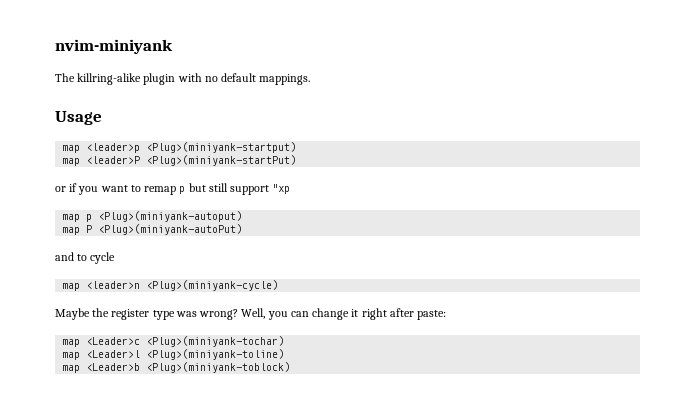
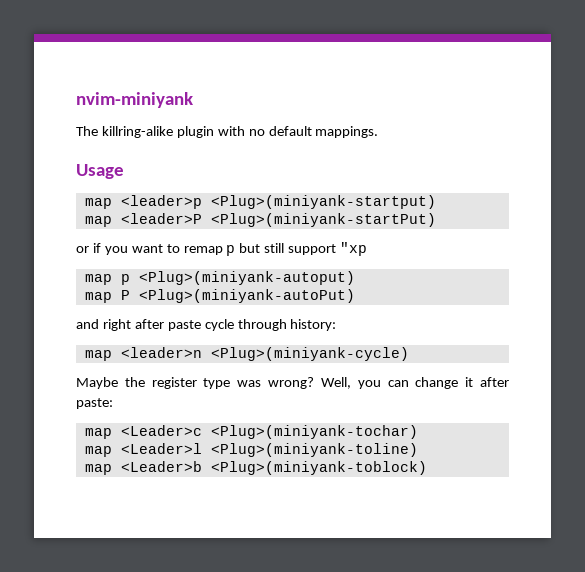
- and to cycle
+ and right after paste cycle through history:
- Well, you can change it right after paste:
+ Well, you can change it after paste:

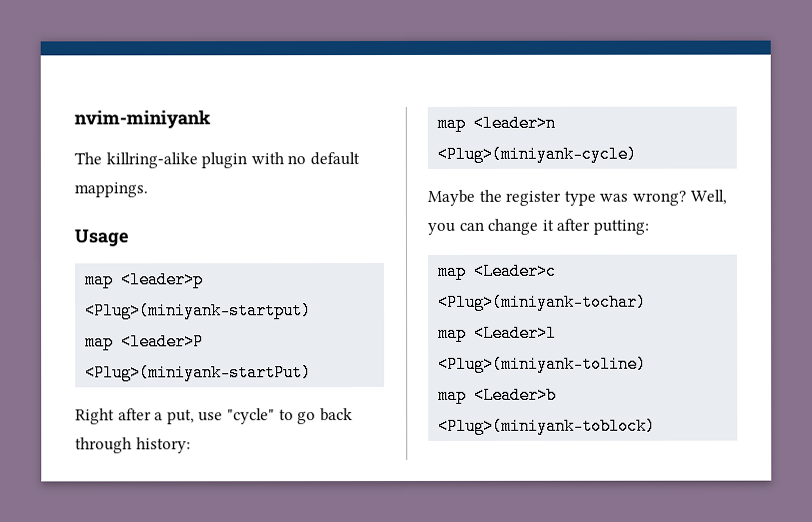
- or if you want to remap p but still support "xp
- map p <Plug>(miniyank-autoput)
- map P <Plug>(miniyank-autoPut)
- and right after paste cycle through history:
+ Right after a put, use "cycle" to go back through history:
- Well, you can change it after paste:
+ Well, you can change it after putting:

